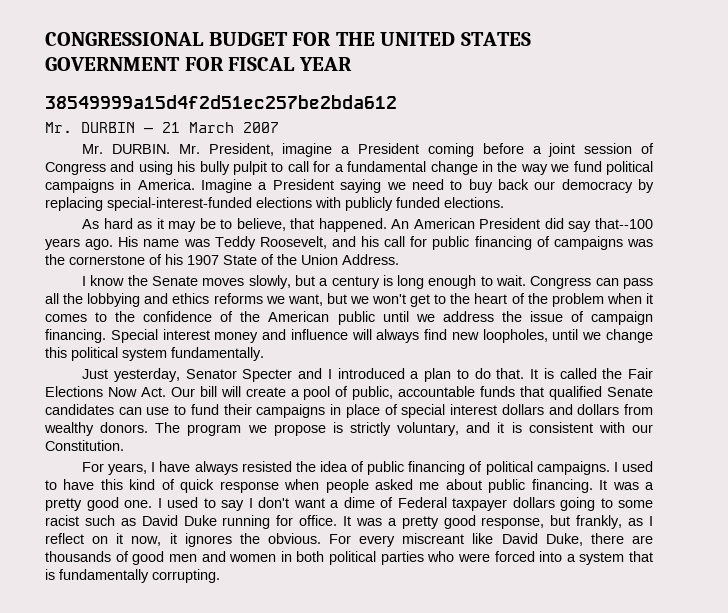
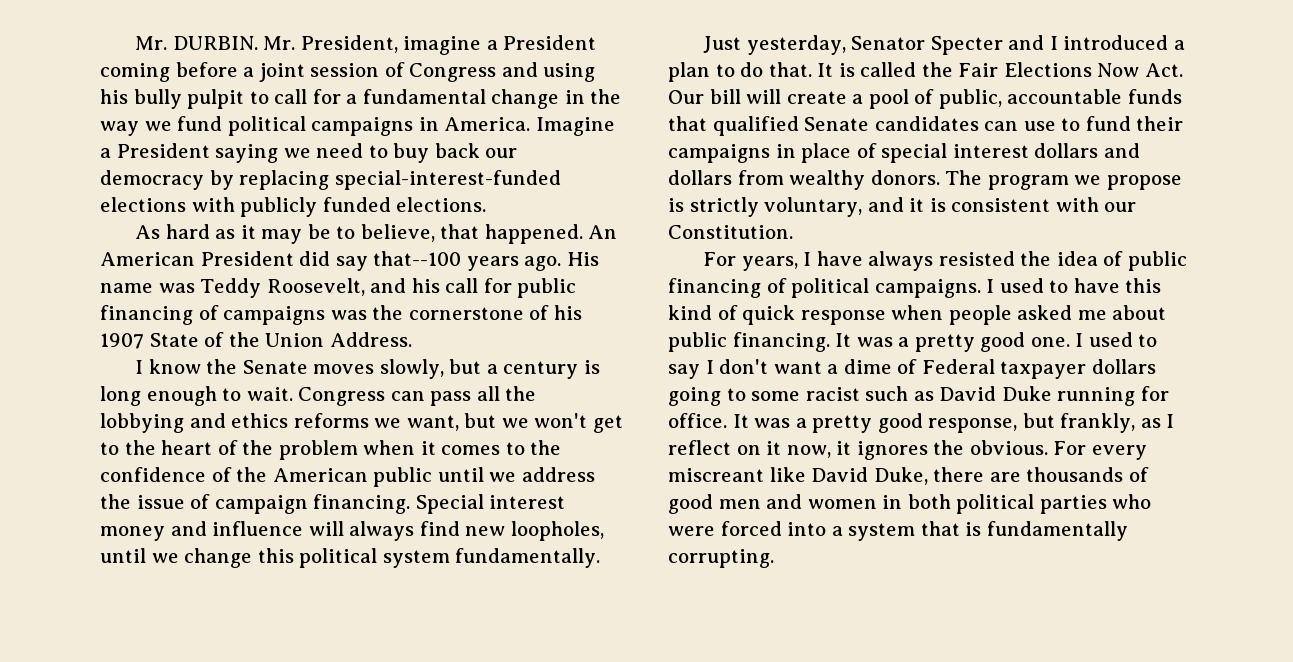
- CONGRESSIONAL BUDGET FOR THE UNITED STATES GOVERNMENT FOR FISCAL YEAR
- 38549999a15d4f2d51ec257be2bda612
- Mr. DURBIN — 21 March 2007

